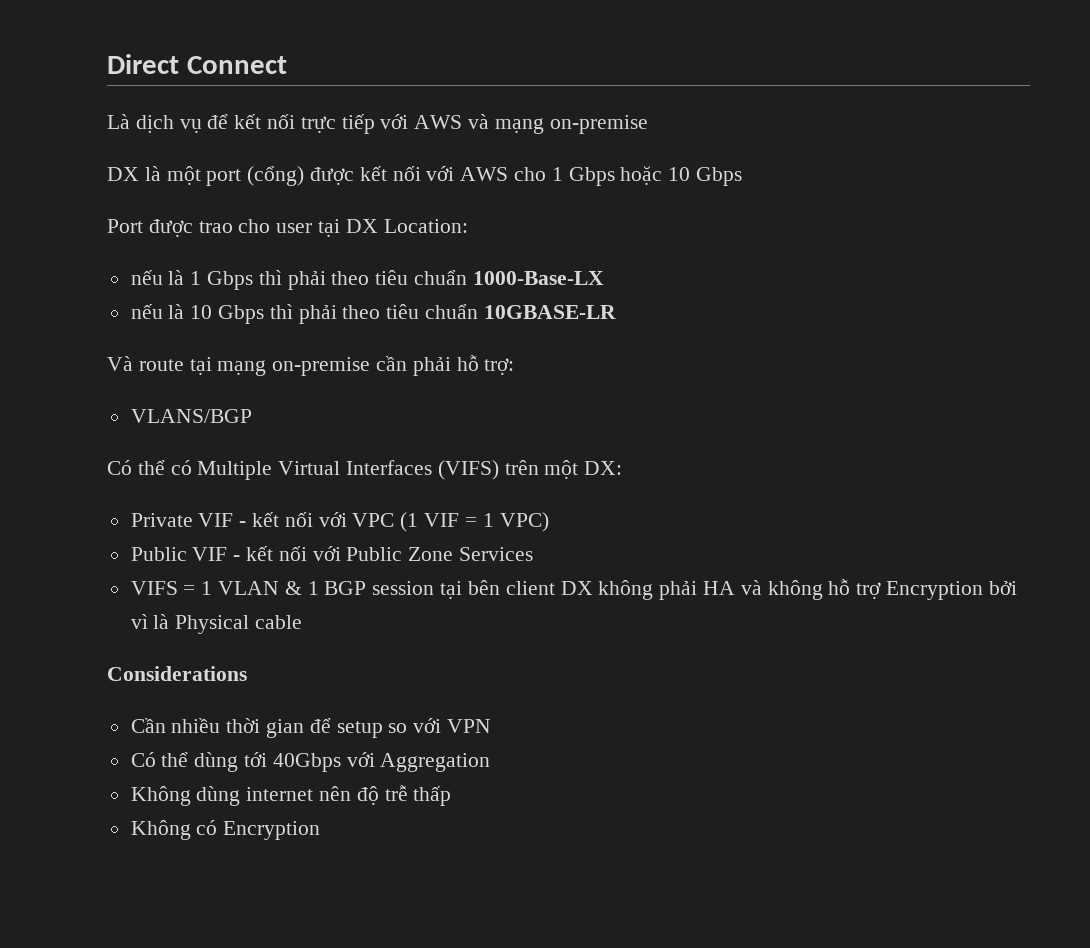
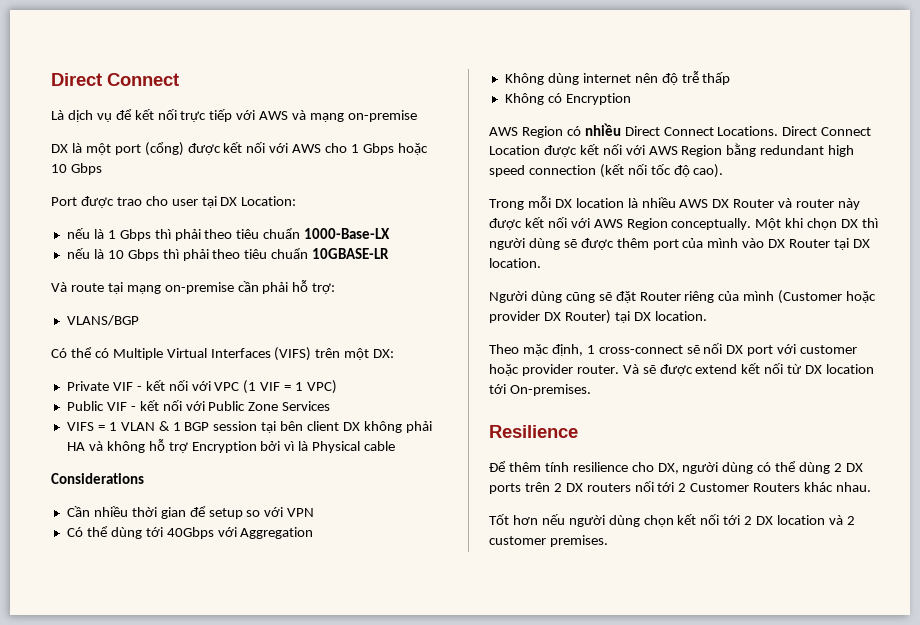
+ AWS Region có nhiều Direct Connect Locations. Direct Connect Location được kết nối với AWS Region bằng redundant high speed connection (kết nối tốc độ cao).
+ Trong mỗi DX location là nhiều AWS DX Router và router này được kết nối với AWS Region conceptually. Một khi chọn DX thì người dùng sẽ được thêm port của mình vào DX Router tại DX location.
+ Người dùng cũng sẽ đặt Router riêng của mình (Customer hoặc provider DX Router) tại DX location.
+ Theo mặc định, 1 cross-connect sẽ nối DX port với customer hoặc provider router. Và sẽ được extend kết nối từ DX location tới On-premises.
+ Resilience
+ Để thêm tính resilience cho DX, người dùng có thể dùng 2 DX ports trên 2 DX routers nối tới 2 Customer Routers khác nhau.
+ Tốt hơn nếu người dùng chọn kết nối tới 2 DX location và 2 customer premises.

